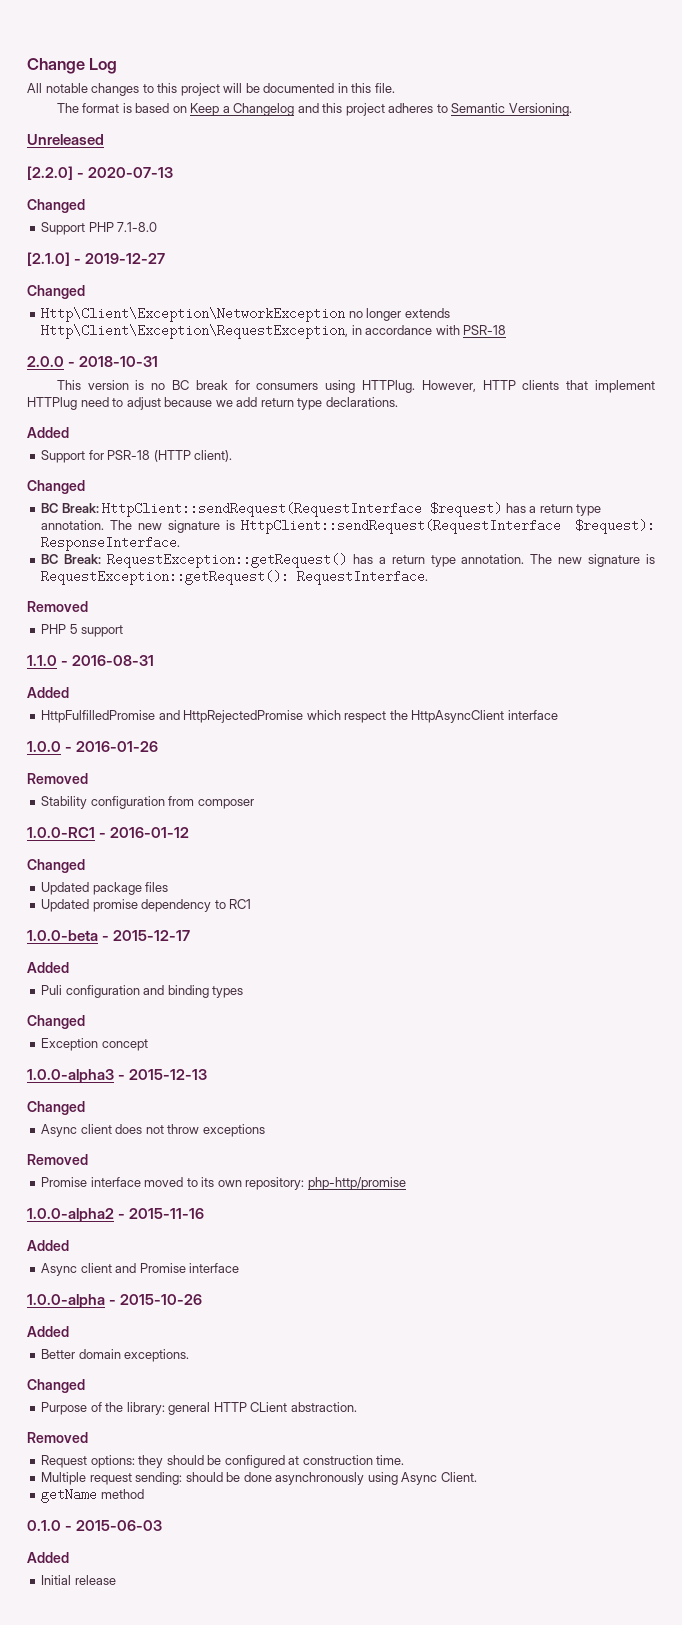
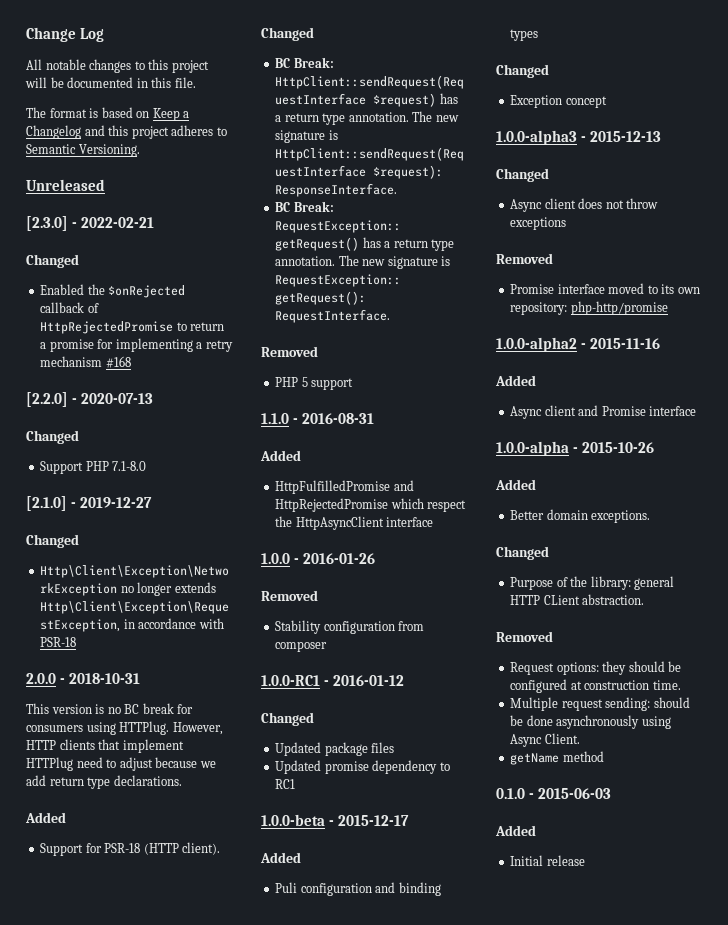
+ [2.3.0] - 2022-02-21
+ Changed
+ Enabled the $onRejected callback of HttpRejectedPromise to return a promise for implementing a retry mechanism #168

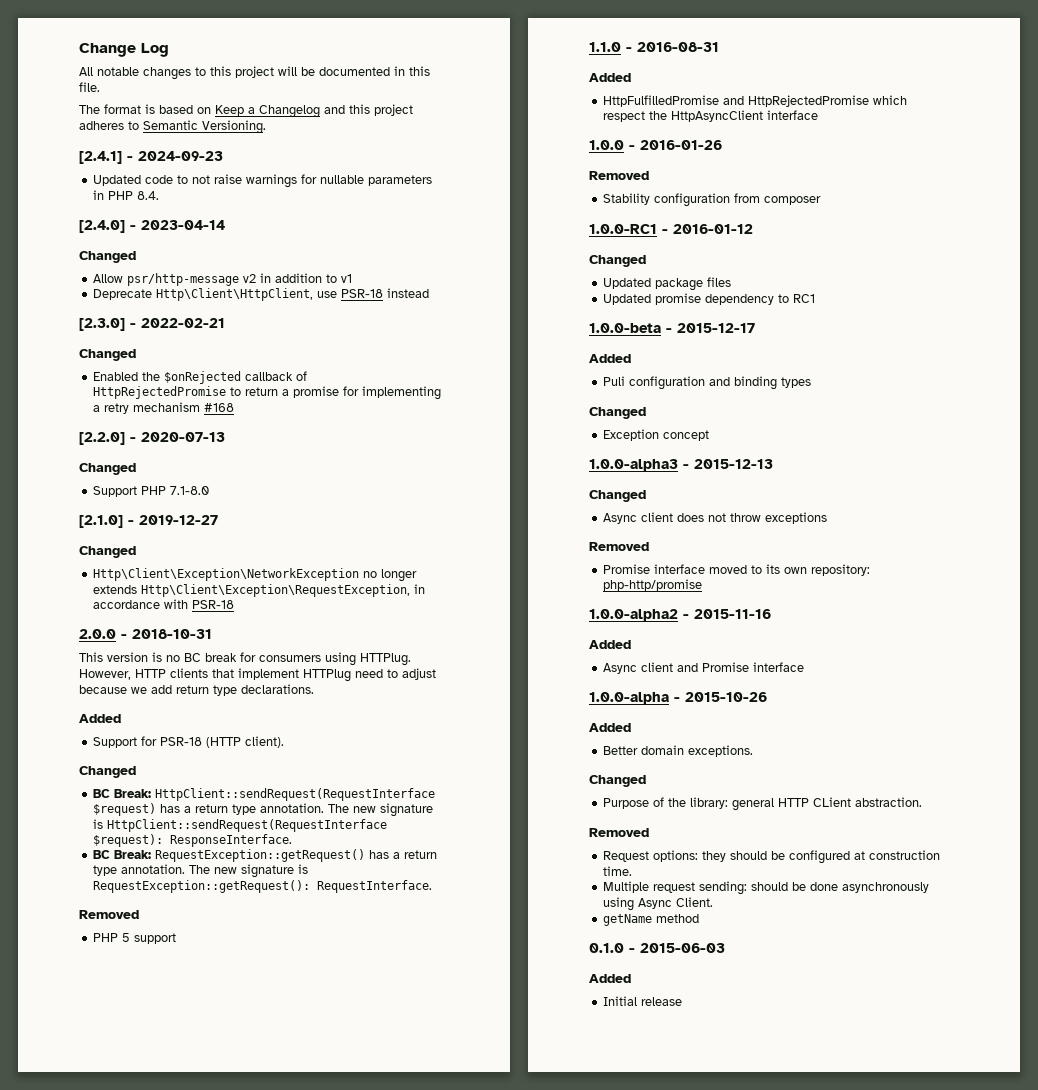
- Unreleased
+ [2.4.1] - 2024-09-23
+ Updated code to not raise warnings for nullable parameters in PHP 8.4.
+ [2.4.0] - 2023-04-14
+ Changed
+ Allow psr/http-message v2 in addition to v1
+ Deprecate Http\Client\HttpClient, use PSR-18 instead

